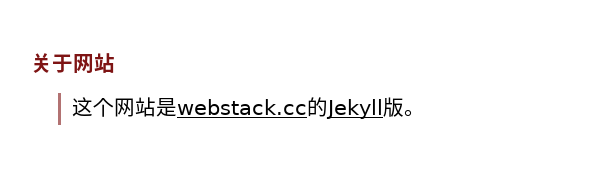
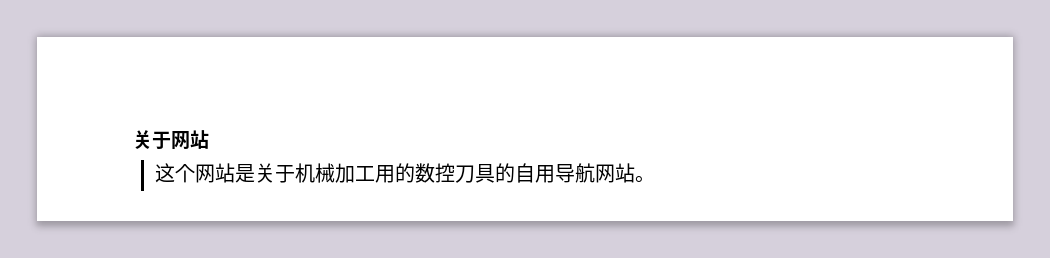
- 这个网站是webstack.cc的Jekyll版。
+ 这个网站是关于机械加工用的数控刀具的自用导航网站。

